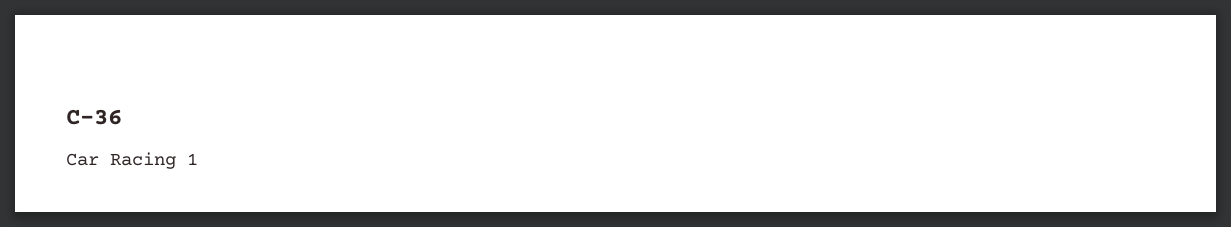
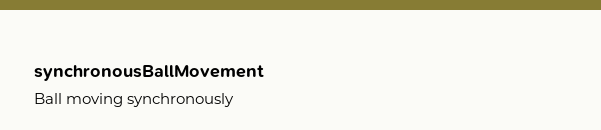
- C-36
- Car Racing 1
+ synchronousBallMovement
+ Ball moving synchronously

